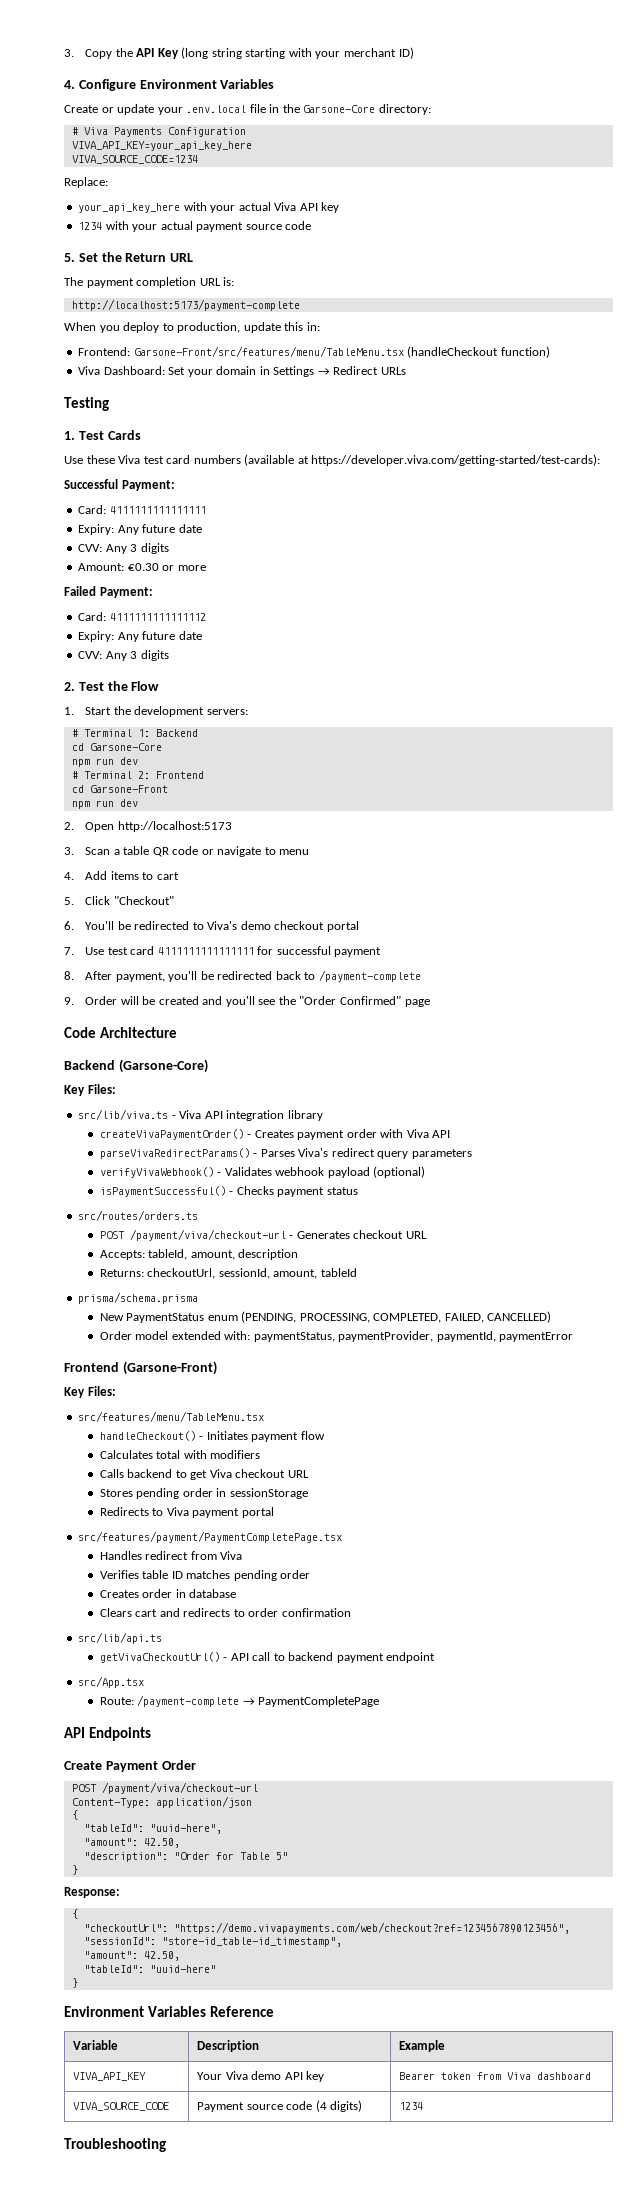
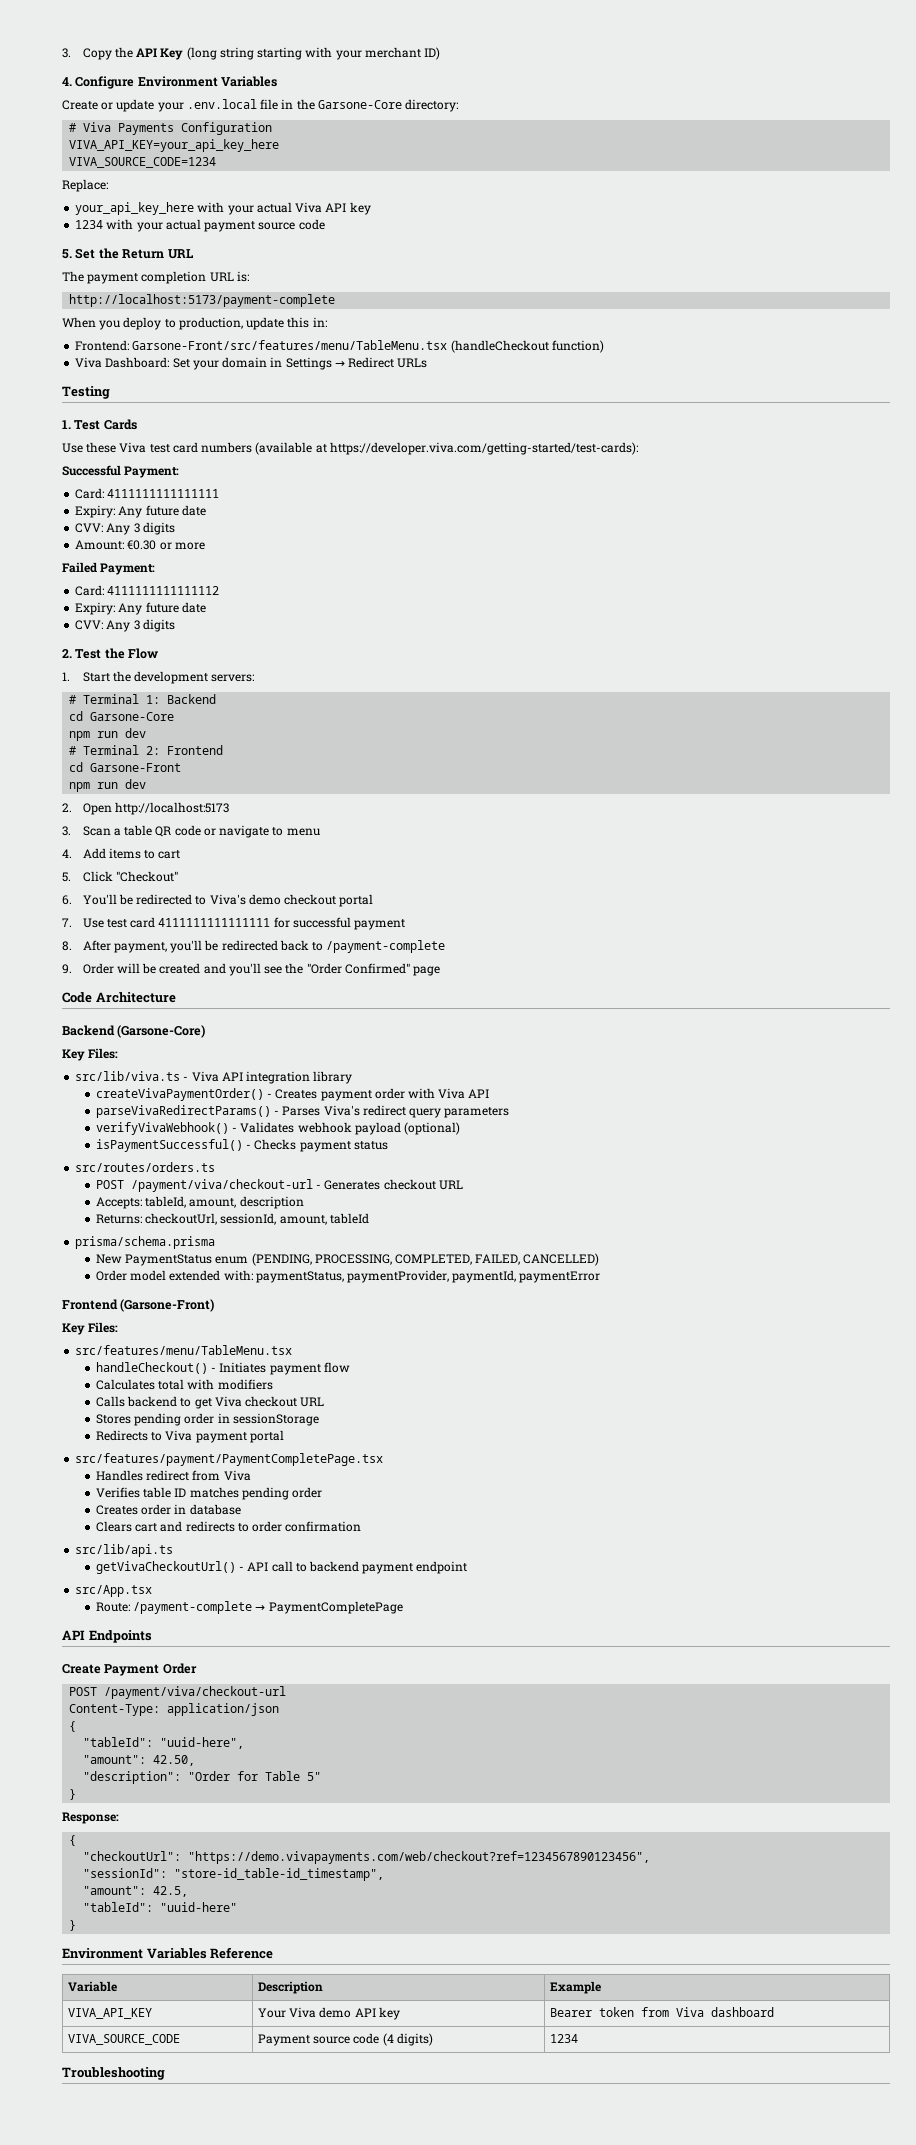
  "sessionId": "store-id_table-id_timestamp",
- "amount": 42.50,
+ "amount": 42.5,

